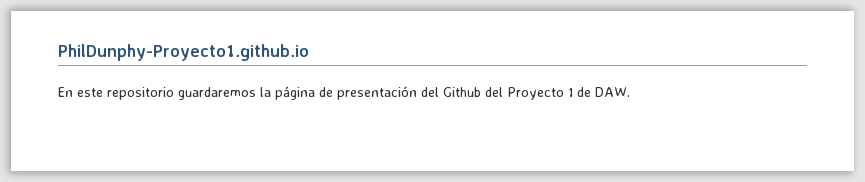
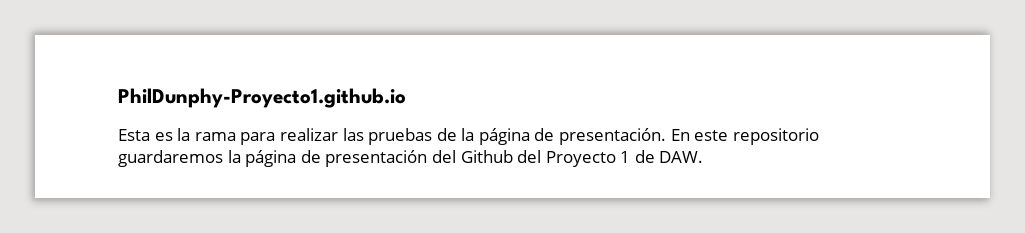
+ Esta es la rama para realizar las pruebas de la página de presentación.

